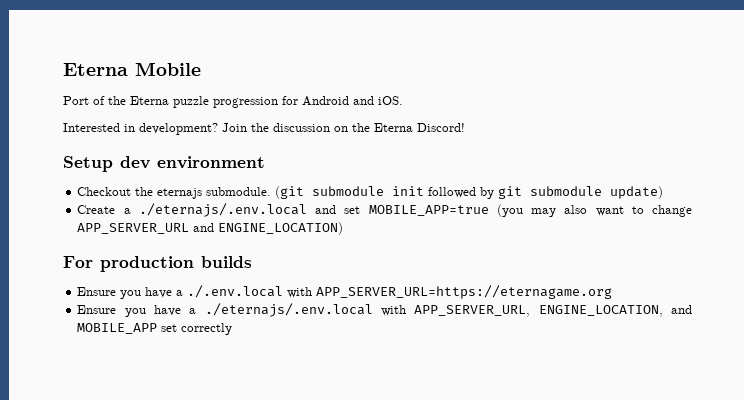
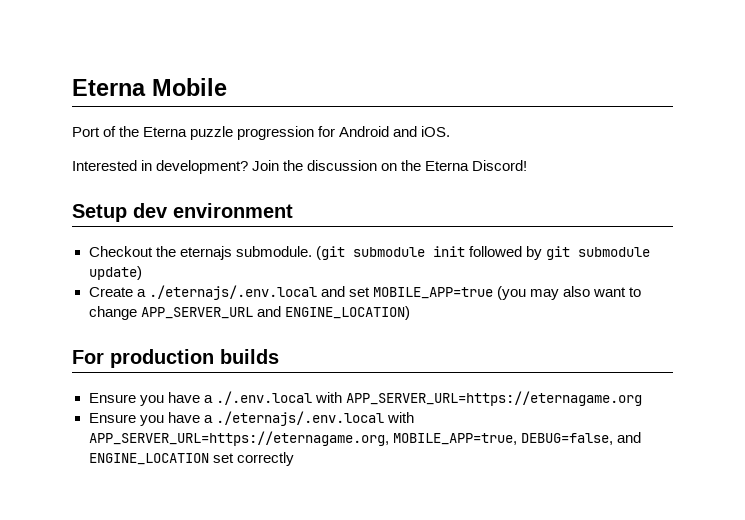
- Ensure you have a ./eternajs/.env.local with APP_SERVER_URL, ENGINE_LOCATION, and MOBILE_APP set correctly
+ Ensure you have a ./eternajs/.env.local with APP_SERVER_URL=https://eternagame.org, MOBILE_APP=true, DEBUG=false, and ENGINE_LOCATION set correctly

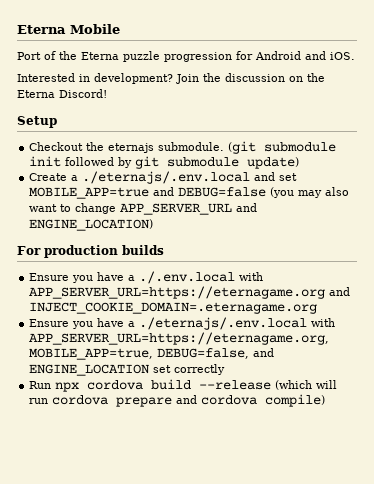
- Setup dev environment
+ Setup
- Create a ./eternajs/.env.local and set MOBILE_APP=true (you may also want to change APP_SERVER_URL and ENGINE_LOCATION)
+ Create a ./eternajs/.env.local and set MOBILE_APP=true and DEBUG=false (you may also want to change APP_SERVER_URL and ENGINE_LOCATION)
- Ensure you have a ./.env.local with APP_SERVER_URL=https://eternagame.org
+ Ensure you have a ./.env.local with APP_SERVER_URL=https://eternagame.org and INJECT_COOKIE_DOMAIN=.eternagame.org
+ Run npx cordova build --release (which will run cordova prepare and cordova compile)

